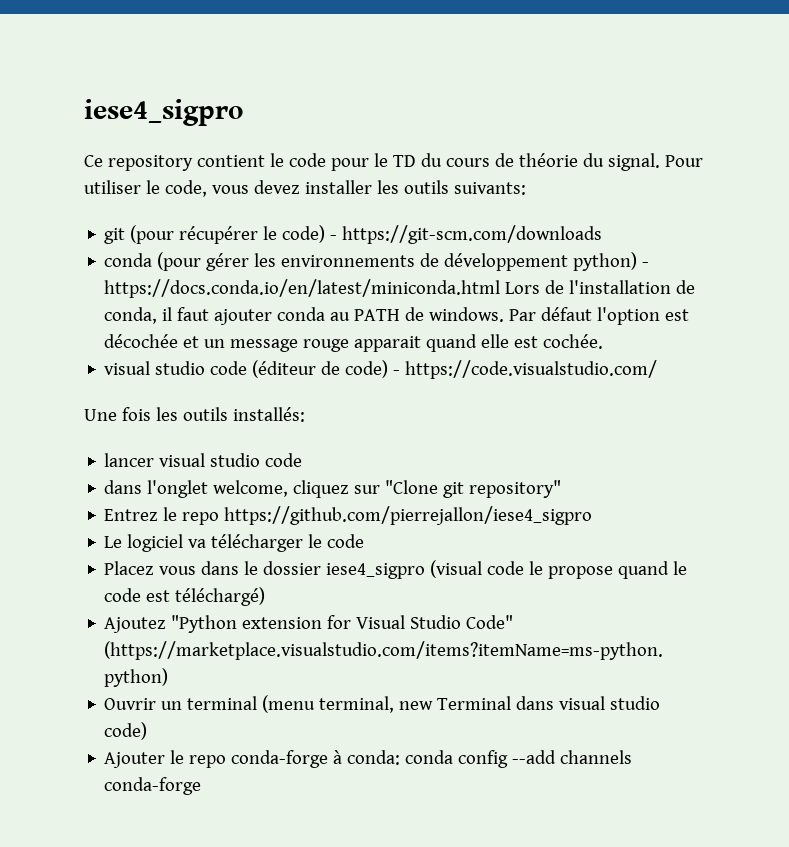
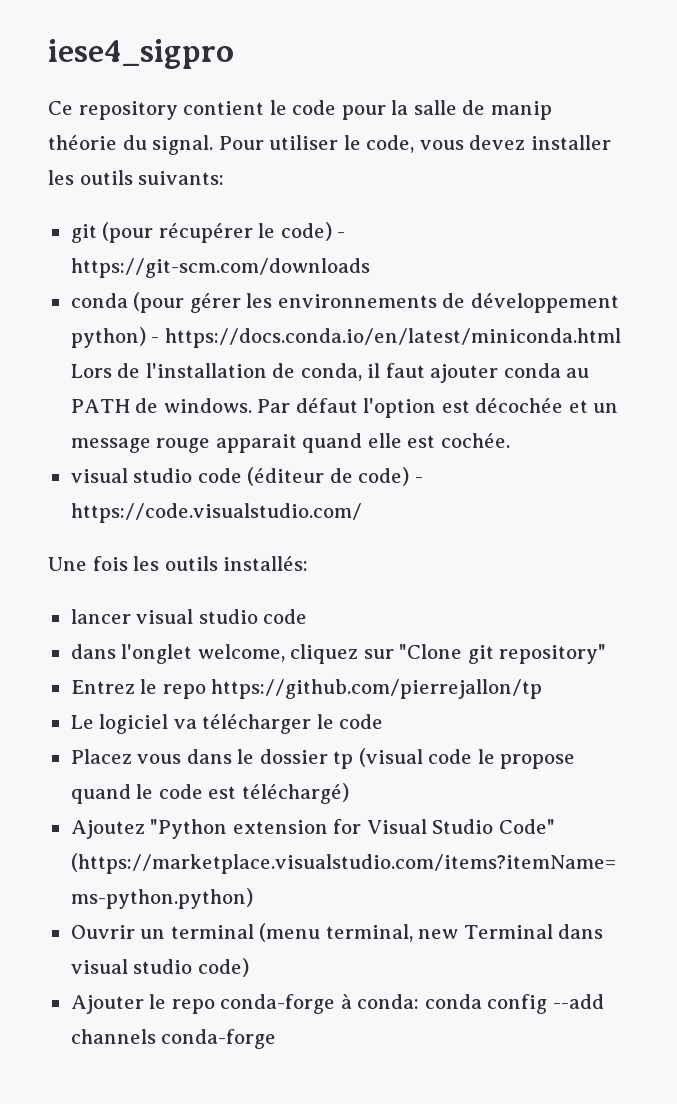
- Ce repository contient le code pour le TD du cours de théorie du signal.
+ Ce repository contient le code pour la salle de manip théorie du signal.
- Entrez le repo https://github.com/pierrejallon/iese4_sigpro
+ Entrez le repo https://github.com/pierrejallon/tp
- Placez vous dans le dossier iese4_sigpro (visual code le propose quand le code est téléchargé)
+ Placez vous dans le dossier tp (visual code le propose quand le code est téléchargé)

